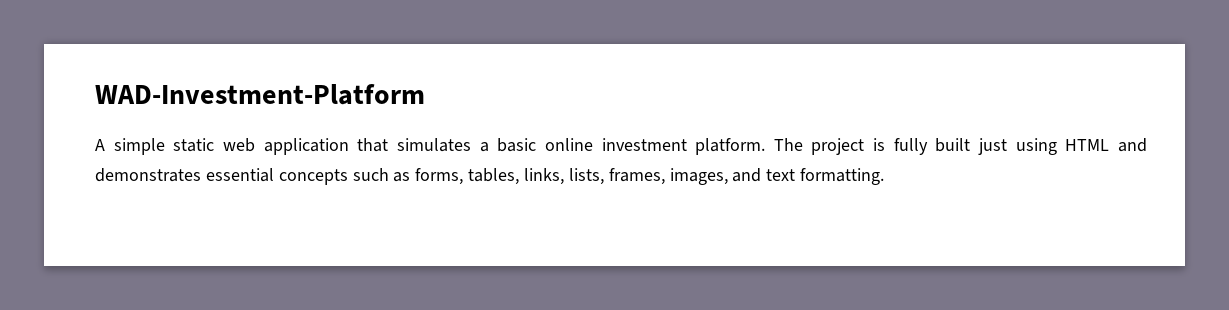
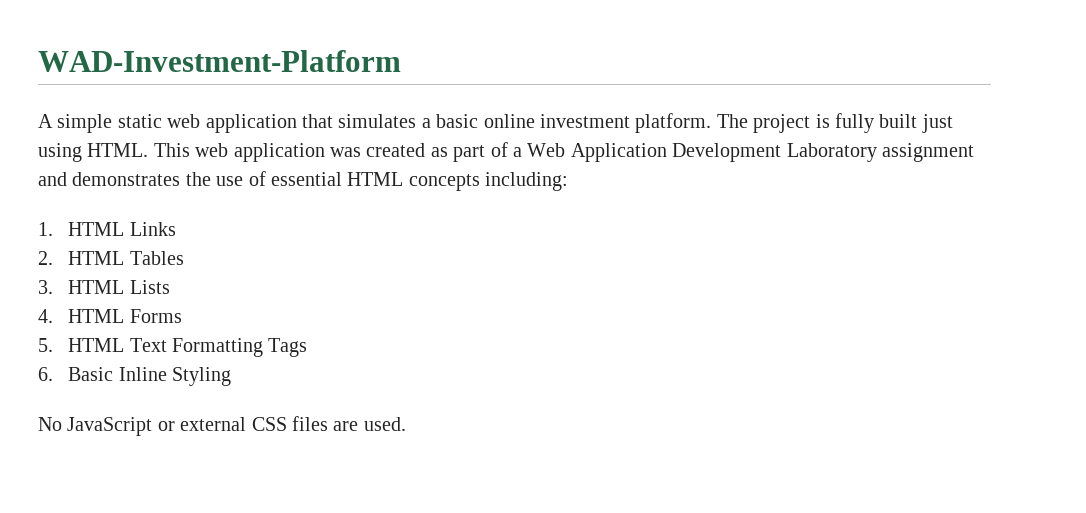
- The project is fully built just using HTML and demonstrates essential concepts such as forms, tables, links, lists, frames, images, and text formatting.
+ The project is fully built just using HTML. This web application was created as part of a Web Application Development Laboratory assignment and demonstrates the use of essential HTML concepts including:
+ 1. HTML Links
+ 2. HTML Tables
+ 3. HTML Lists
+ 4. HTML Forms
+ 5. HTML Text Formatting Tags
+ 6. Basic Inline Styling
+ No JavaScript or external CSS files are used.

